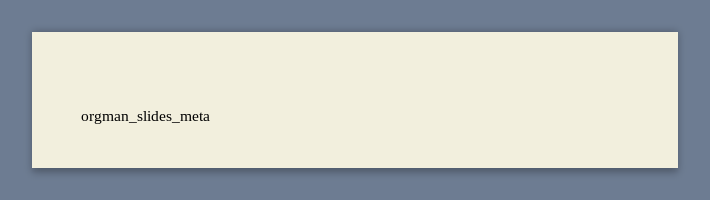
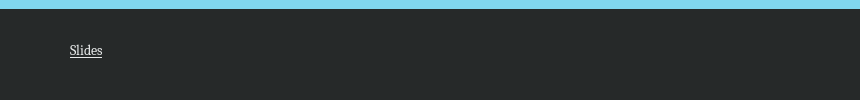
- orgman_slides_meta
+ Slides

